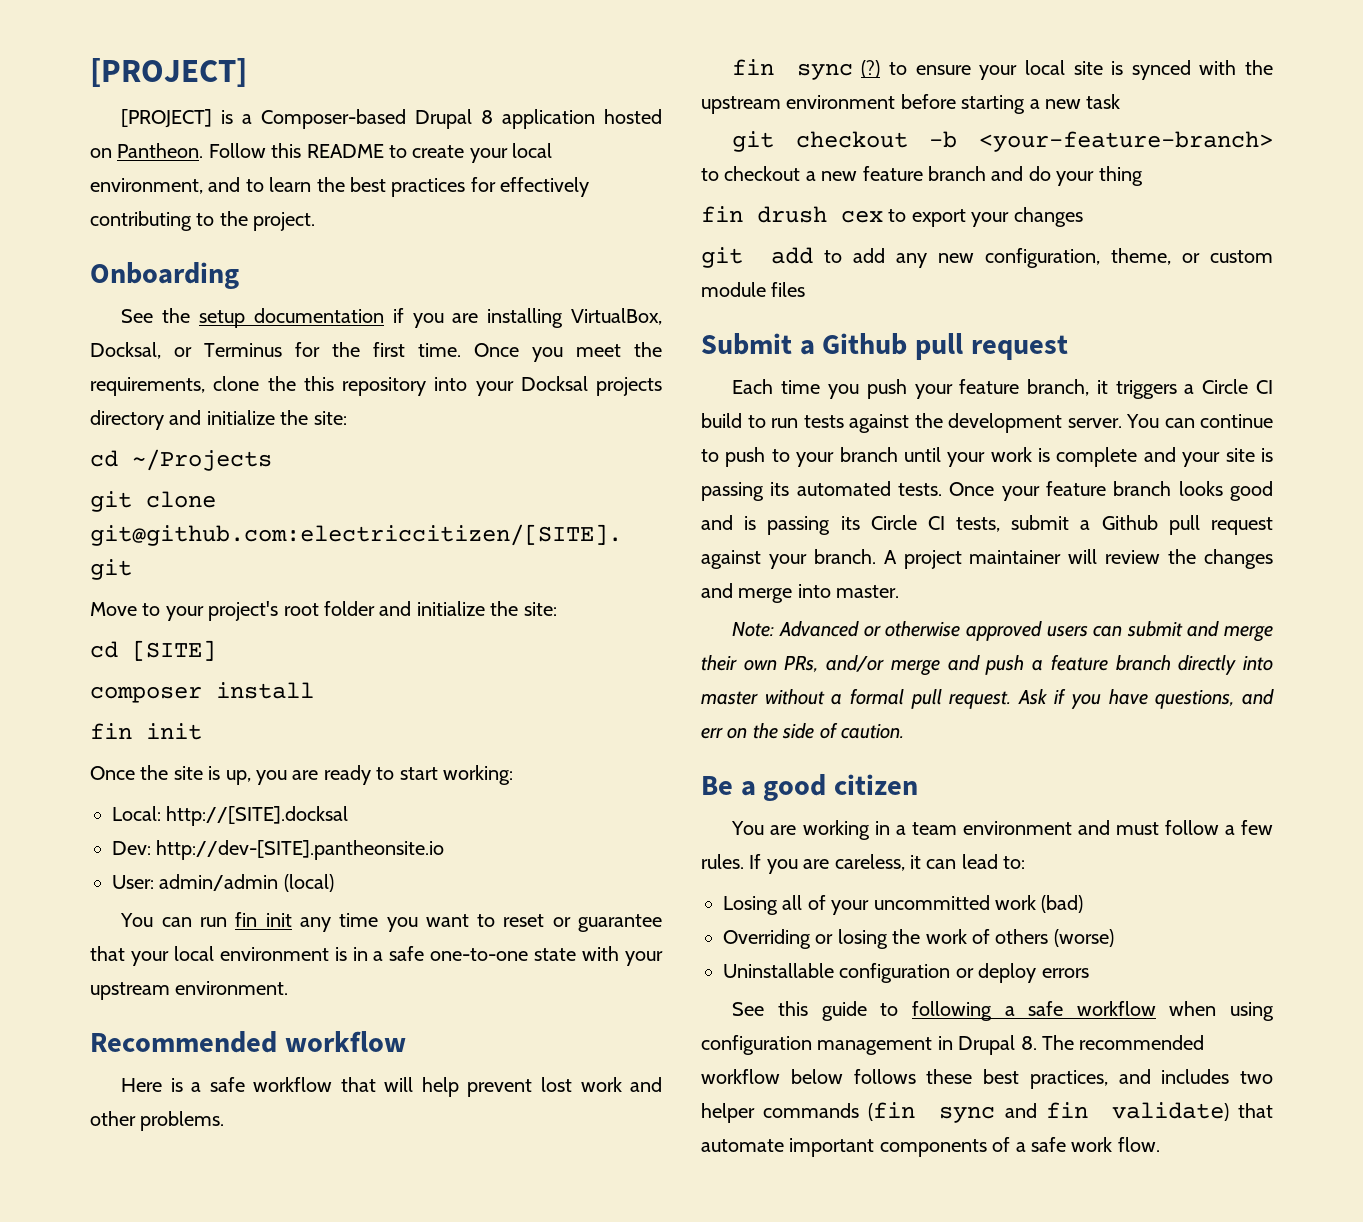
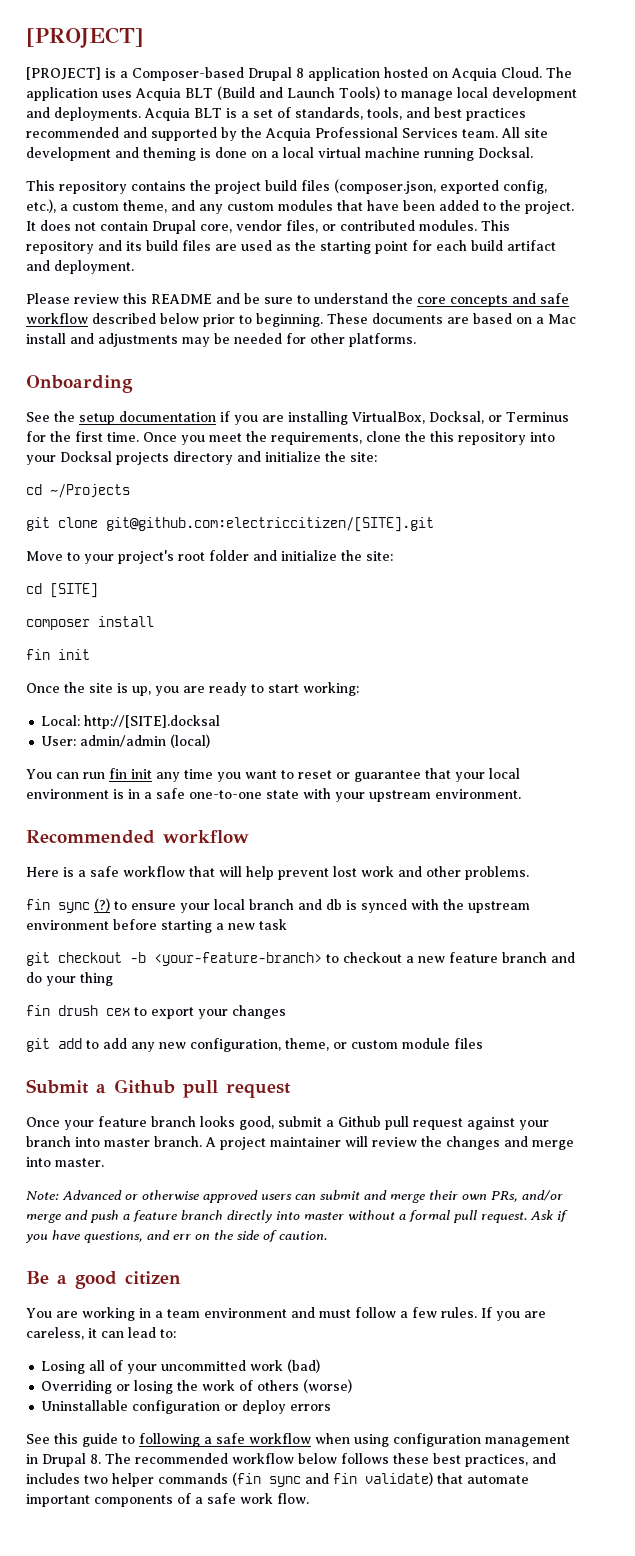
- [PROJECT] is a Composer-based Drupal 8 application hosted on Pantheon. Follow this README to create your local environment, and to learn the best practices for effectively contributing to the project.
+ [PROJECT] is a Composer-based Drupal 8 application hosted on Acquia Cloud. The application uses Acquia BLT (Build and Launch Tools) to manage local development and deployments. Acquia BLT is a set of standards, tools, and best practices recommended and supported by the Acquia Professional Services team. All site development and theming is done on a local virtual machine running Docksal.
+ This repository contains the project build files (composer.json, exported config, etc.), a custom theme, and any custom modules that have been added to the project. It does not contain Drupal core, vendor files, or contributed modules. This repository and its build files are used as the starting point for each build artifact and deployment.
+ Please review this README and be sure to understand the core concepts and safe workflow described below prior to beginning. These documents are based on a Mac install and adjustments may be needed for other platforms.
- Dev: http://dev-[SITE].pantheonsite.io
- fin sync (?) to ensure your local site is synced with the upstream environment before starting a new task
+ fin sync (?) to ensure your local branch and db is synced with the upstream environment before starting a new task
- Each time you push your feature branch, it triggers a Circle CI build to run tests against the development server. You can continue to push to your branch until your work is complete and your site is passing its automated tests. Once your feature branch looks good and is passing its Circle CI tests, submit a Github pull request against your branch.
+ Once your feature branch looks good, submit a Github pull request against your branch into master branch.

